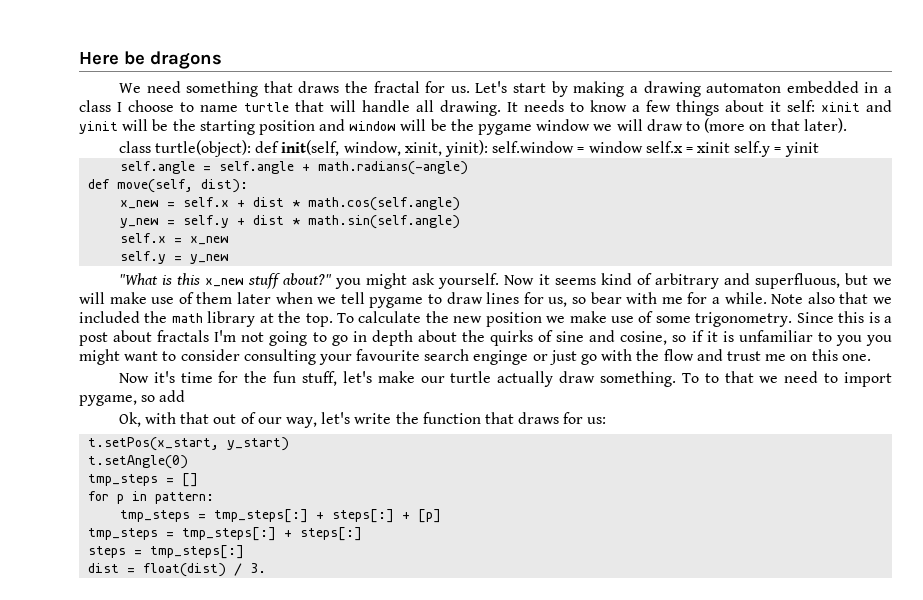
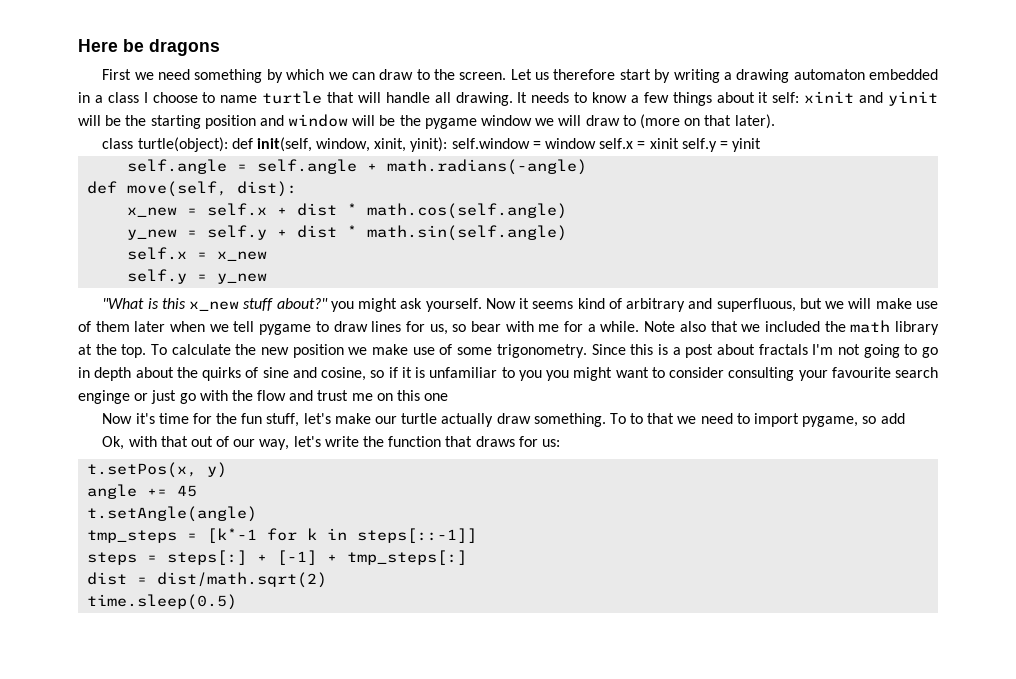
- We need something that draws the fractal for us. Let's start by making a drawing automaton embedded in a class I choose to name turtle that will handle all drawing.
+ First we need something by which we can draw to the screen. Let us therefore start by writing a drawing automaton embedded in a class I choose to name turtle that will handle all drawing.
- Since this is a post about fractals I'm not going to go in depth about the quirks of sine and cosine, so if it is unfamiliar to you you might want to consider consulting your favourite search enginge or just go with the flow and trust me on this one.
+ Since this is a post about fractals I'm not going to go in depth about the quirks of sine and cosine, so if it is unfamiliar to you you might want to consider consulting your favourite search enginge or just go with the flow and trust me on this one
- t.setPos(x_start, y_start)
- t.setAngle(0)
- tmp_steps = []
- for p in pattern:
- tmp_steps = tmp_steps[:] + steps[:] + [p]
- tmp_steps = tmp_steps[:] + steps[:]
- steps = tmp_steps[:]
+ t.setPos(x, y)
+ angle += 45
+ t.setAngle(angle)
+ tmp_steps = [k*-1 for k in steps[::-1]]
+ steps = steps[:] + [-1] + tmp_steps[:]
- dist = float(dist) / 3.
+ dist = dist/math.sqrt(2)
+ time.sleep(0.5)

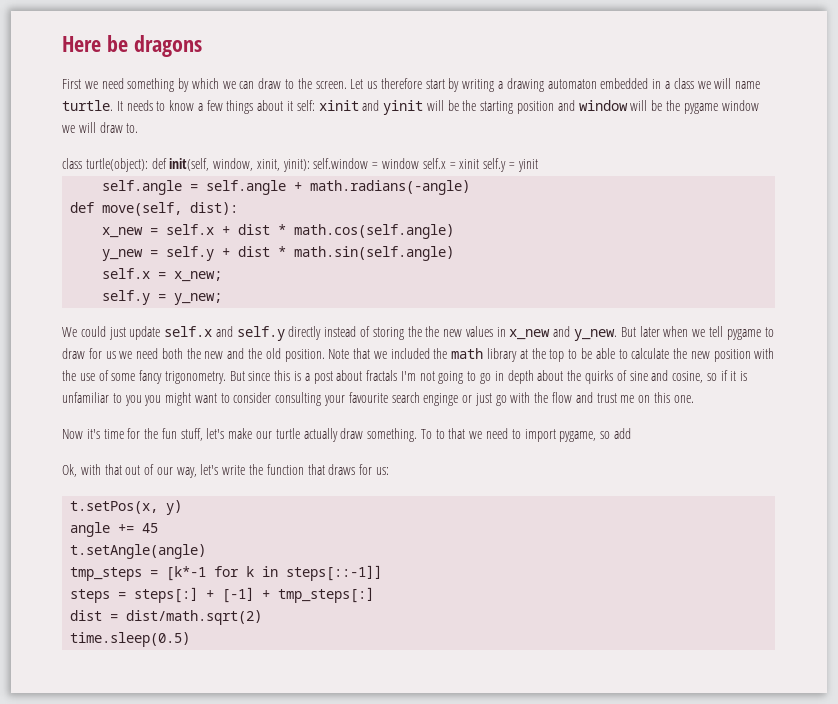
- Let us therefore start by writing a drawing automaton embedded in a class I choose to name turtle that will handle all drawing.
+ Let us therefore start by writing a drawing automaton embedded in a class we will name turtle.
- It needs to know a few things about it self: xinit and yinit will be the starting position and window will be the pygame window we will draw to (more on that later).
+ It needs to know a few things about it self: xinit and yinit will be the starting position and window will be the pygame window we will draw to.
- self.x = x_new
- self.y = y_new
- "What is this x_new stuff about?" you might ask yourself. Now it seems kind of arbitrary and superfluous, but we will make use of them later when we tell pygame to draw lines for us, so bear with me for a while. Note also that we included the math library at the top. To calculate the new position we make use of some trigonometry. Since this is a post about fractals I'm not going to go in depth about the quirks of sine and cosine, so if it is unfamiliar to you you might want to consider consulting your favourite search enginge or just go with the flow and trust me on this one
+ self.x = x_new;
+ self.y = y_new;
+ We could just update self.x and self.y directly instead of storing the the new values in x_new and y_new. But later when we tell pygame to draw for us we need both the new and the old position. Note that we included the math library at the top to be able to calculate the new position with the use of some fancy trigonometry. But since this is a post about fractals I'm not going to go in depth about the quirks of sine and cosine, so if it is unfamiliar to you you might want to consider consulting your favourite search enginge or just go with the flow and trust me on this one.

